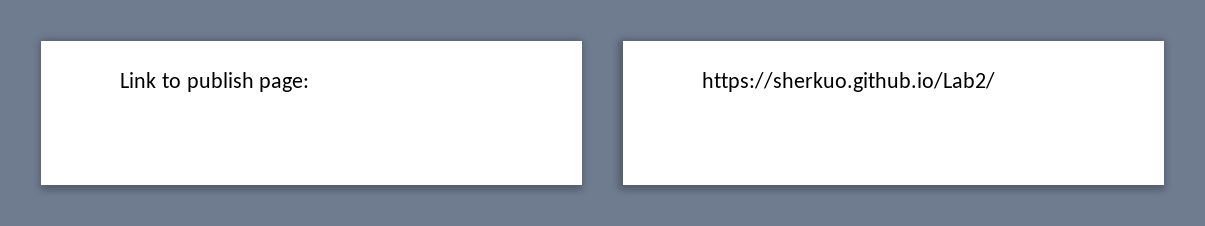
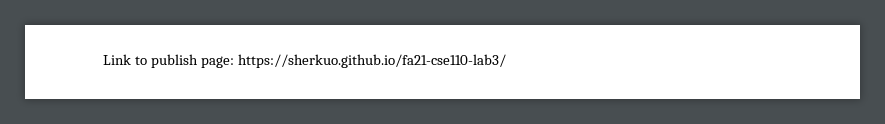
- Link to publish page: https://sherkuo.github.io/Lab2/
+ Link to publish page: https://sherkuo.github.io/fa21-cse110-lab3/

